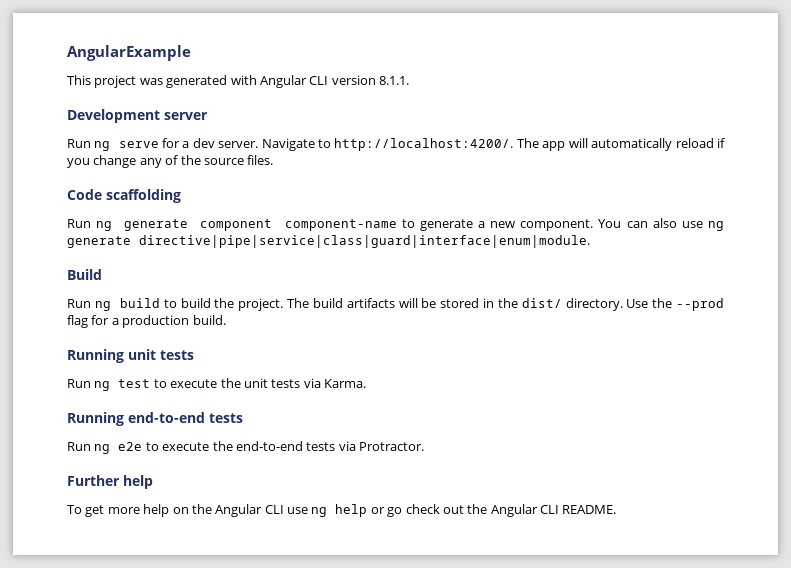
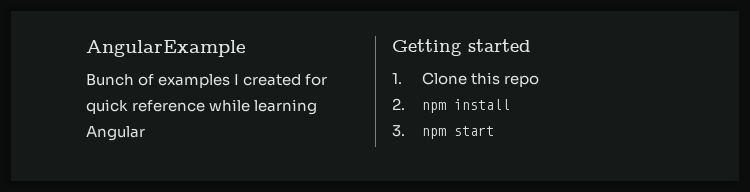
- This project was generated with Angular CLI version 8.1.1.
- Development server
- Run ng serve for a dev server. Navigate to http://localhost:4200/. The app will automatically reload if you change any of the source files.
- Code scaffolding
- Run ng generate component component-name to generate a new component. You can also use ng generate directive|pipe|service|class|guard|interface|enum|module.
- Build
- Run ng build to build the project. The build artifacts will be stored in the dist/ directory. Use the --prod flag for a production build.
- Running unit tests
- Run ng test to execute the unit tests via Karma.
- Running end-to-end tests
- Run ng e2e to execute the end-to-end tests via Protractor.
- Further help
- To get more help on the Angular CLI use ng help or go check out the Angular CLI README.
+ Bunch of examples I created for quick reference while learning Angular
+ Getting started
+ 1. Clone this repo
+ 2. npm install
+ 3. npm start

